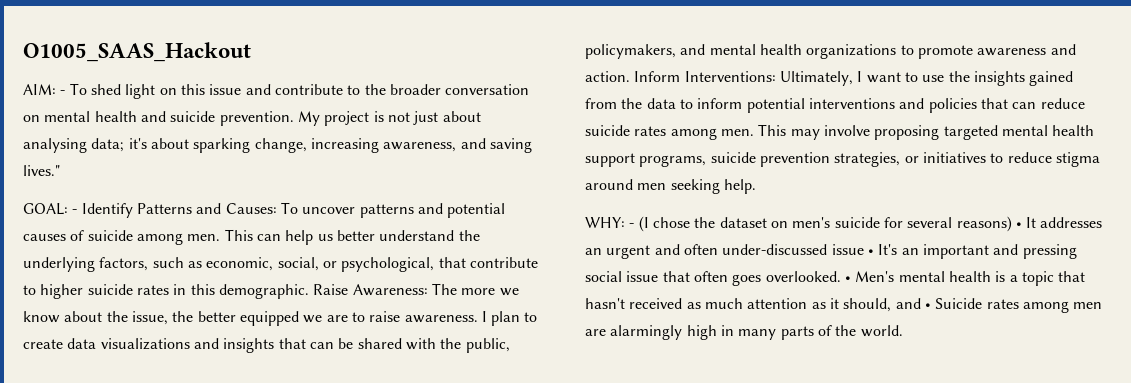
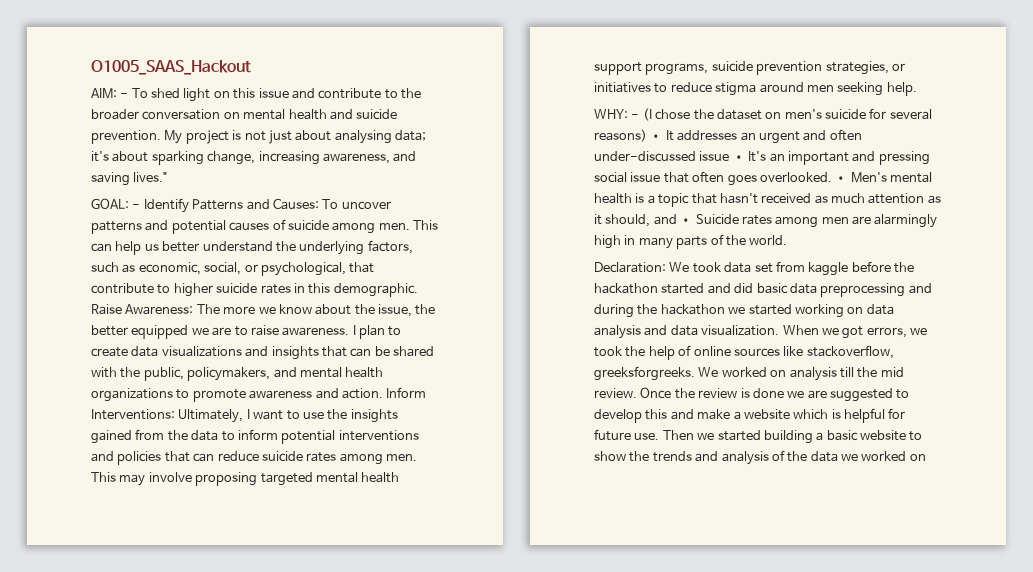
+ Declaration: We took data set from kaggle before the hackathon started and did basic data preprocessing and during the hackathon we started working on data analysis and data visualization. When we got errors, we took the help of online sources like stackoverflow, greeksforgreeks. We worked on analysis till the mid review. Once the review is done we are suggested to develop this and make a website which is helpful for future use. Then we started building a basic website to show the trends and analysis of the data we worked on

